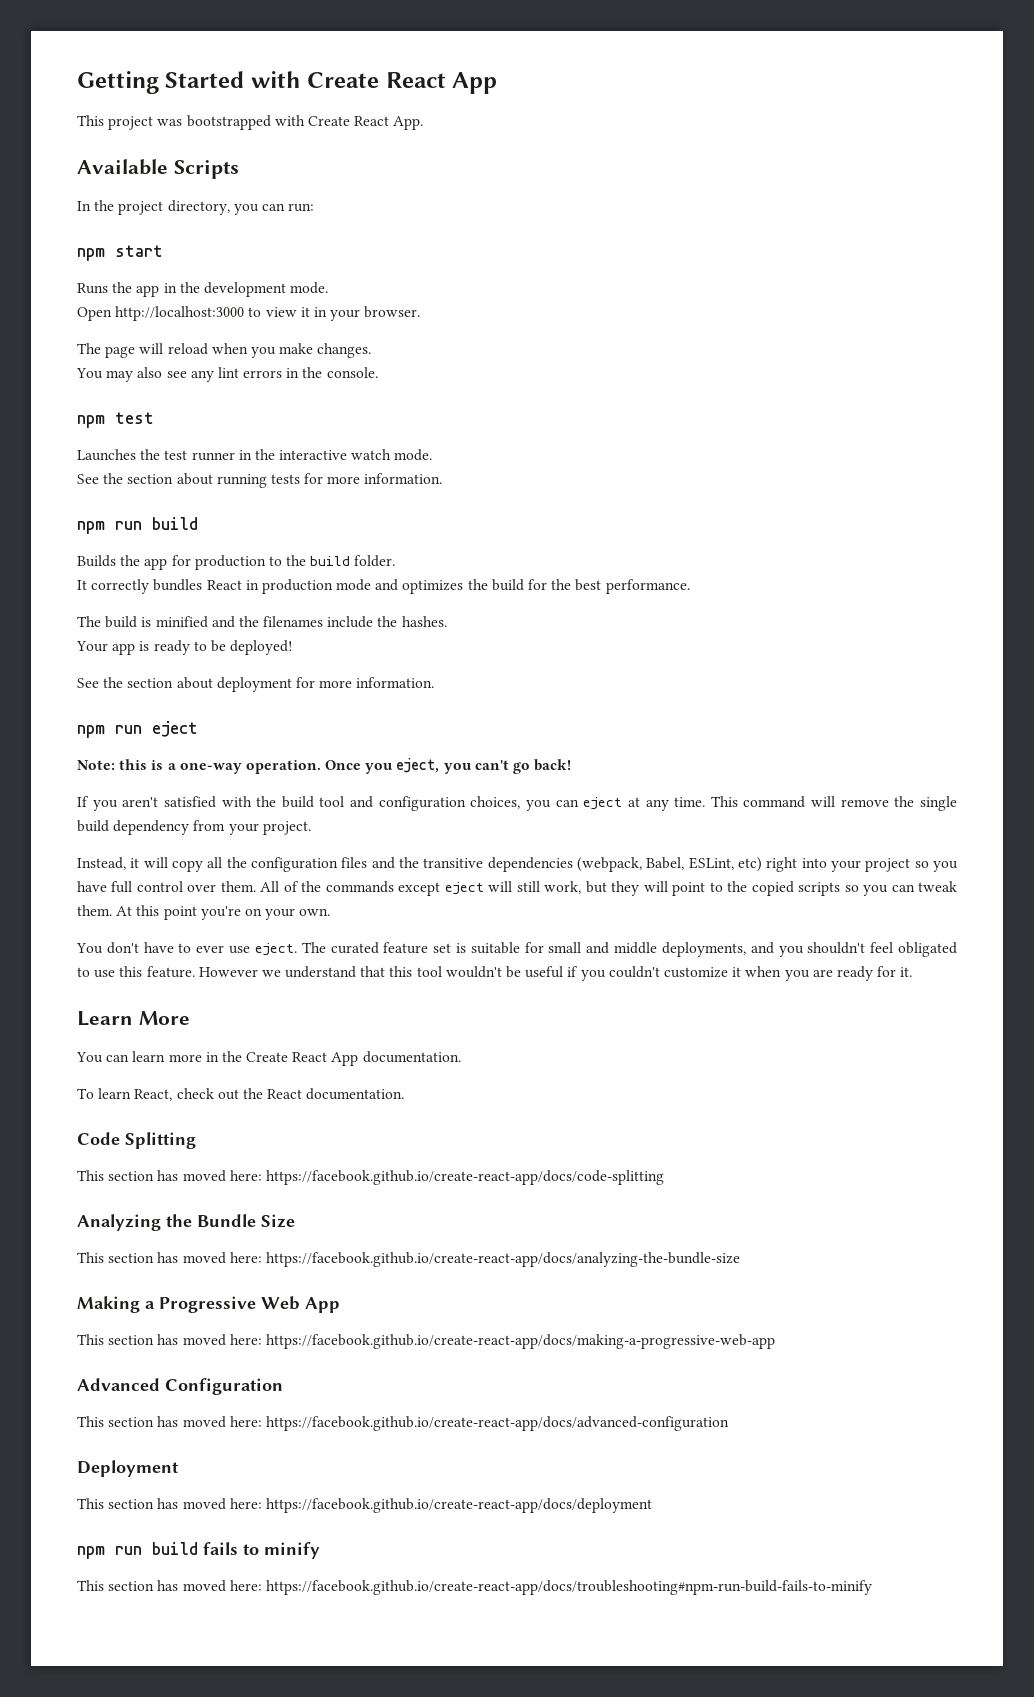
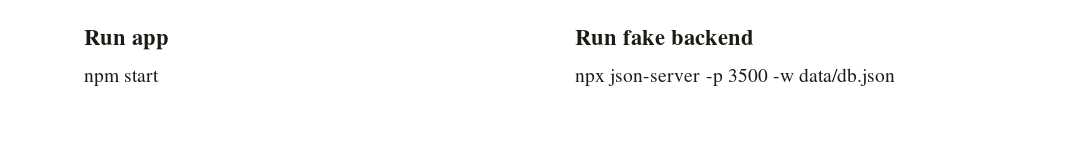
- Getting Started with Create React App
- This project was bootstrapped with Create React App.
- Available Scripts
- In the project directory, you can run:
+ Run app
  npm start
- Runs the app in the development mode.
- Open http://localhost:3000 to view it in your browser.
- The page will reload when you make changes.
- You may also see any lint errors in the console.
- npm test
- Launches the test runner in the interactive watch mode.
- See the section about running tests for more information.
- npm run build
- Builds the app for production to the build folder.
- It correctly bundles React in production mode and optimizes the build for the best performance.
- The build is minified and the filenames include the hashes.
- Your app is ready to be deployed!
- See the section about deployment for more information.
- npm run eject
- Note: this is a one-way operation. Once you eject, you can't go back!
- If you aren't satisfied with the build tool and configuration choices, you can eject at any time. This command will remove the single build dependency from your project.
- Instead, it will copy all the configuration files and the transitive dependencies (webpack, Babel, ESLint, etc) right into your project so you have full control over them. All of the commands except eject will still work, but they will point to the copied scripts so you can tweak them. At this point you're on your own.
- You don't have to ever use eject. The curated feature set is suitable for small and middle deployments, and you shouldn't feel obligated to use this feature. However we understand that this tool wouldn't be useful if you couldn't customize it when you are ready for it.
- Learn More
- You can learn more in the Create React App documentation.
- To learn React, check out the React documentation.
- Code Splitting
- This section has moved here: https://facebook.github.io/create-react-app/docs/code-splitting
- Analyzing the Bundle Size
- This section has moved here: https://facebook.github.io/create-react-app/docs/analyzing-the-bundle-size
- Making a Progressive Web App
- This section has moved here: https://facebook.github.io/create-react-app/docs/making-a-progressive-web-app
- Advanced Configuration
- This section has moved here: https://facebook.github.io/create-react-app/docs/advanced-configuration
- Deployment
- This section has moved here: https://facebook.github.io/create-react-app/docs/deployment
- npm run build fails to minify
- This section has moved here: https://facebook.github.io/create-react-app/docs/troubleshooting#npm-run-build-fails-to-minify
+ Run fake backend
+ npx json-server -p 3500 -w data/db.json

